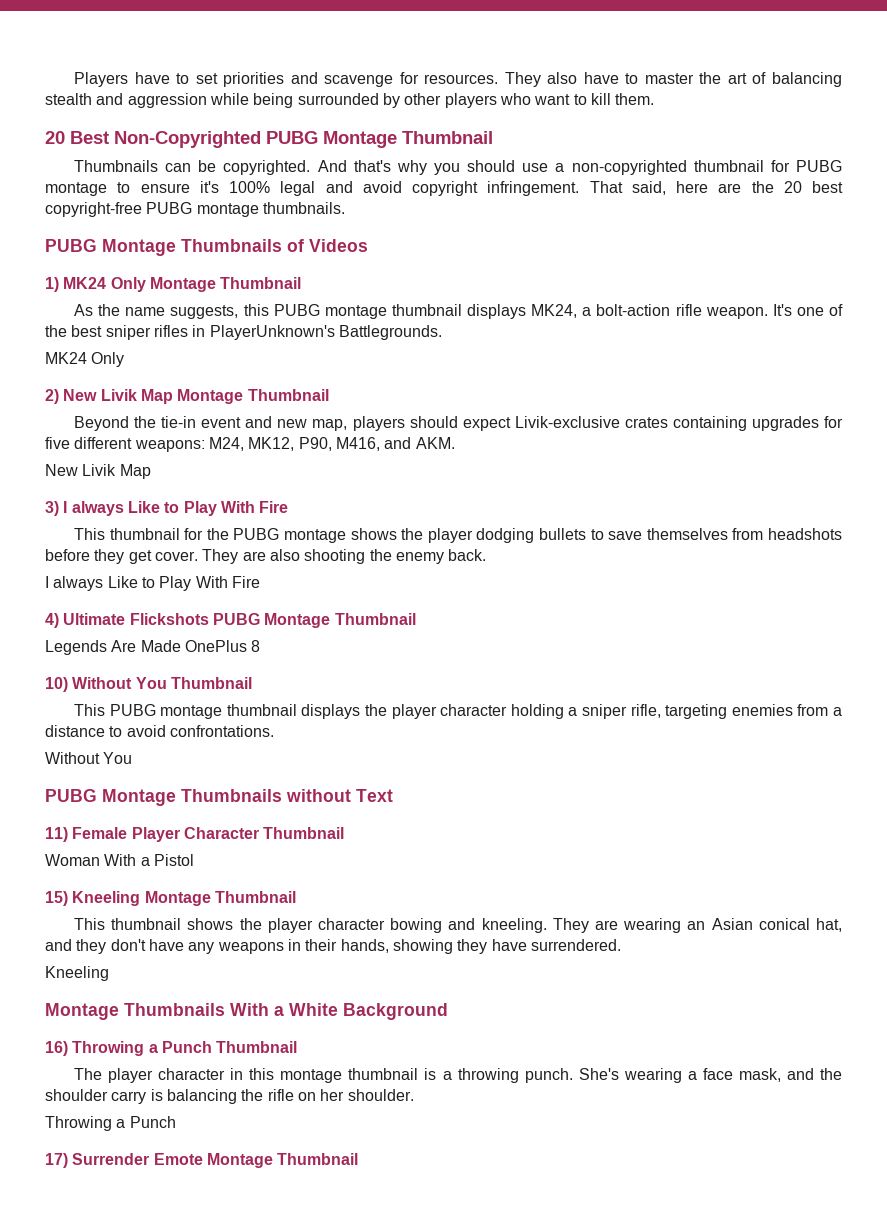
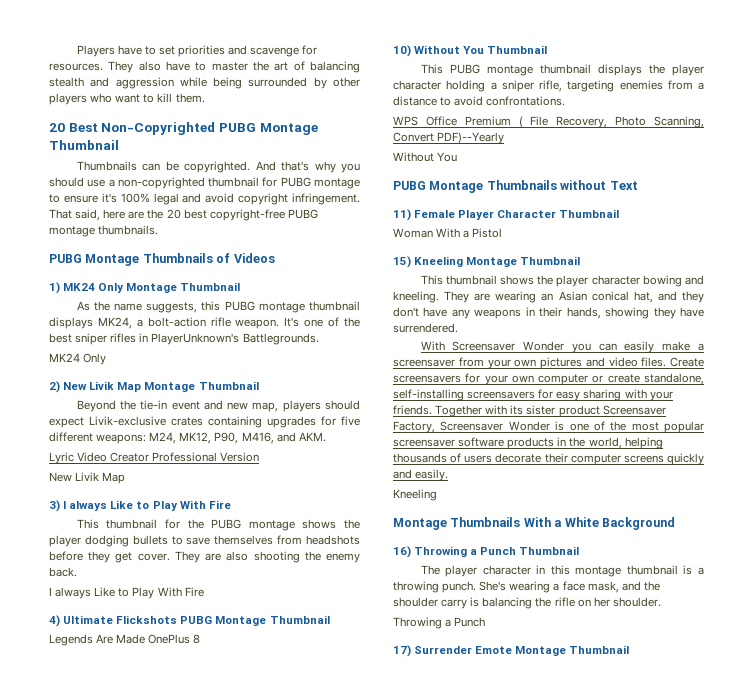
+ Lyric Video Creator Professional Version
+ WPS Office Premium ( File Recovery, Photo Scanning, Convert PDF)--Yearly
+ With Screensaver Wonder you can easily make a screensaver from your own pictures and video files. Create screensavers for your own computer or create standalone, self-installing screensavers for easy sharing with your friends. Together with its sister product Screensaver Factory, Screensaver Wonder is one of the most popular screensaver software products in the world, helping thousands of users decorate their computer screens quickly and easily.

